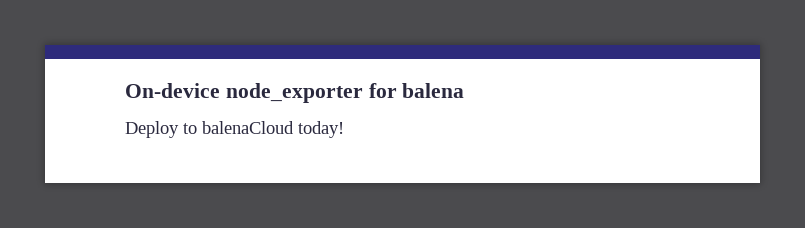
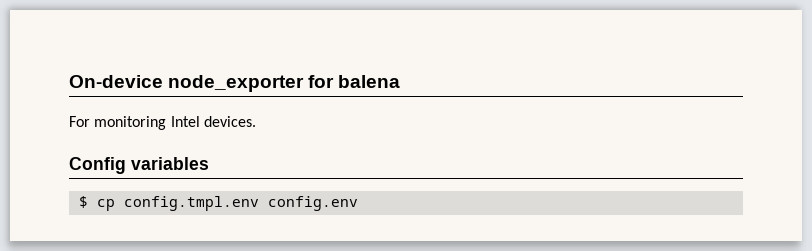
- Deploy to balenaCloud today!
+ For monitoring Intel devices.
+ Config variables
+ $ cp config.tmpl.env config.env

